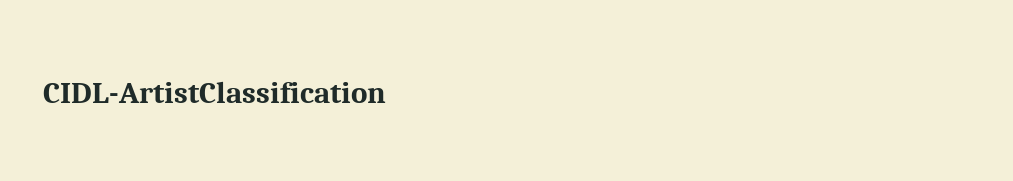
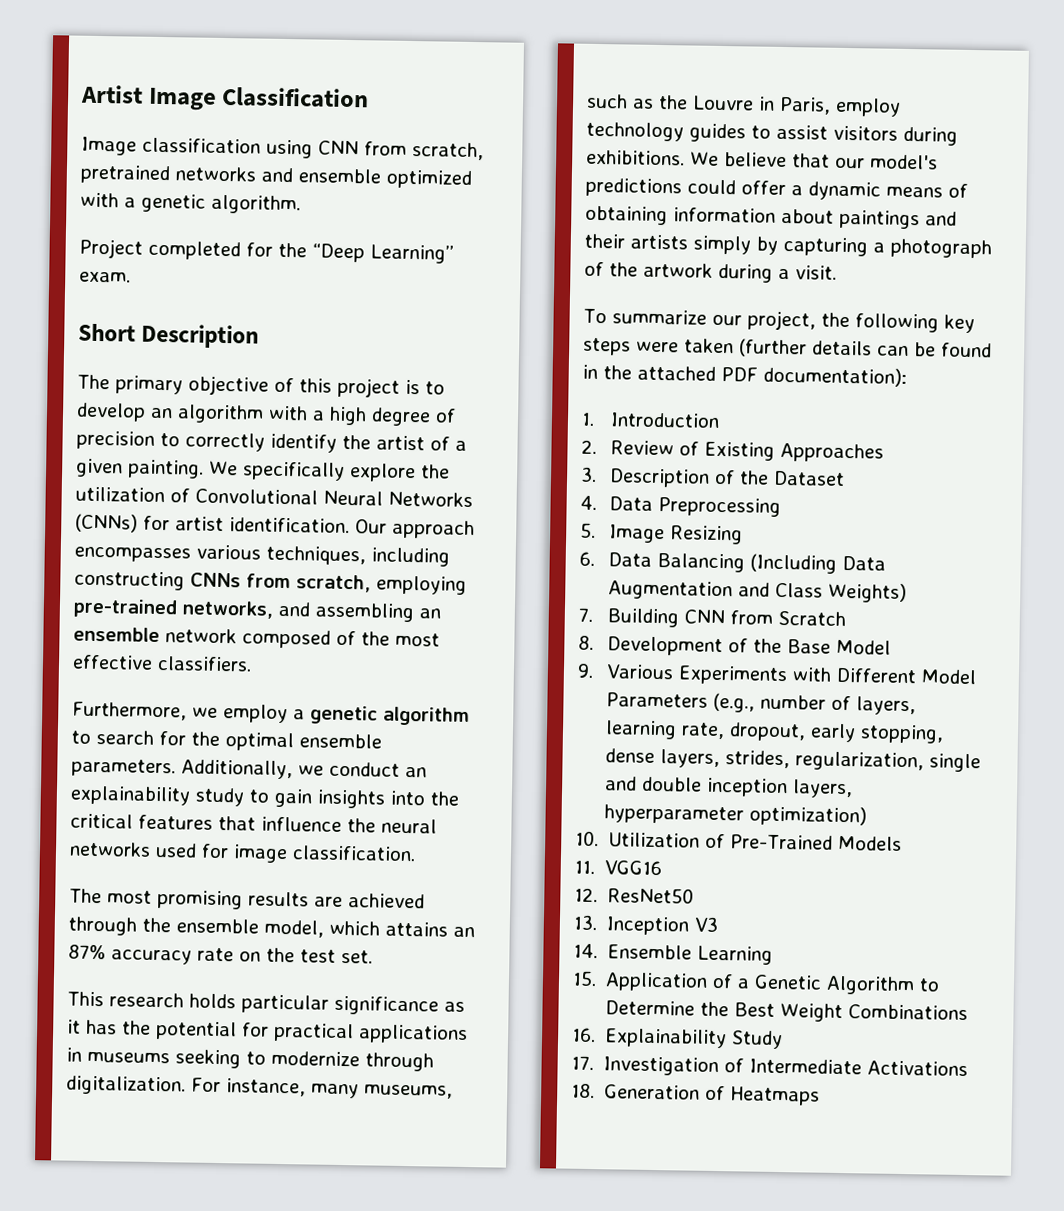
- CIDL-ArtistClassification
+ Artist Image Classification
+ Image classification using CNN from scratch, pretrained networks and ensemble optimized with a genetic algorithm.
+ Project completed for the “Deep Learning” exam.
+ Short Description
+ The primary objective of this project is to develop an algorithm with a high degree of precision to correctly identify the artist of a given painting. We specifically explore the utilization of Convolutional Neural Networks (CNNs) for artist identification. Our approach encompasses various techniques, including constructing CNNs from scratch, employing pre-trained networks, and assembling an ensemble network composed of the most effective classifiers.
+ Furthermore, we employ a genetic algorithm to search for the optimal ensemble parameters. Additionally, we conduct an explainability study to gain insights into the critical features that influence the neural networks used for image classification.
+ The most promising results are achieved through the ensemble model, which attains an 87% accuracy rate on the test set.
+ This research holds particular significance as it has the potential for practical applications in museums seeking to modernize through digitalization. For instance, many museums, such as the Louvre in Paris, employ technology guides to assist visitors during exhibitions. We believe that our model's predictions could offer a dynamic means of obtaining information about paintings and their artists simply by capturing a photograph of the artwork during a visit.
+ To summarize our project, the following key steps were taken (further details can be found in the attached PDF documentation):
+ 1. Introduction
+ 2. Review of Existing Approaches
+ 3. Description of the Dataset
+ 4. Data Preprocessing
+ 5. Image Resizing
+ 6. Data Balancing (Including Data Augmentation and Class Weights)
+ 7. Building CNN from Scratch
+ 8. Development of the Base Model
+ 9. Various Experiments with Different Model Parameters (e.g., number of layers, learning rate, dropout, early stopping, dense layers, strides, regularization, single and double inception layers, hyperparameter optimization)
+ 10. Utilization of Pre-Trained Models
+ 11. VGG16
+ 12. ResNet50
+ 13. Inception V3
+ 14. Ensemble Learning
+ 15. Application of a Genetic Algorithm to Determine the Best Weight Combinations
+ 16. Explainability Study
+ 17. Investigation of Intermediate Activations
+ 18. Generation of Heatmaps

